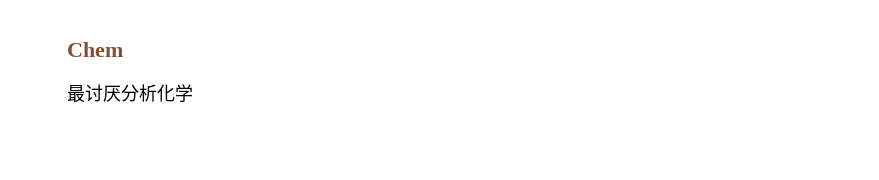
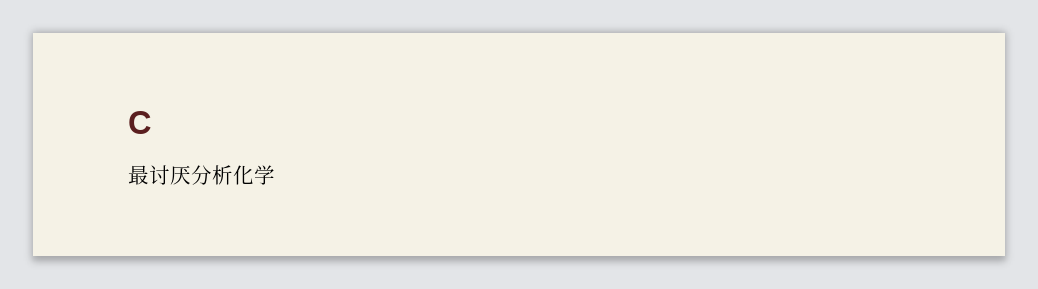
- Chem
+ C

